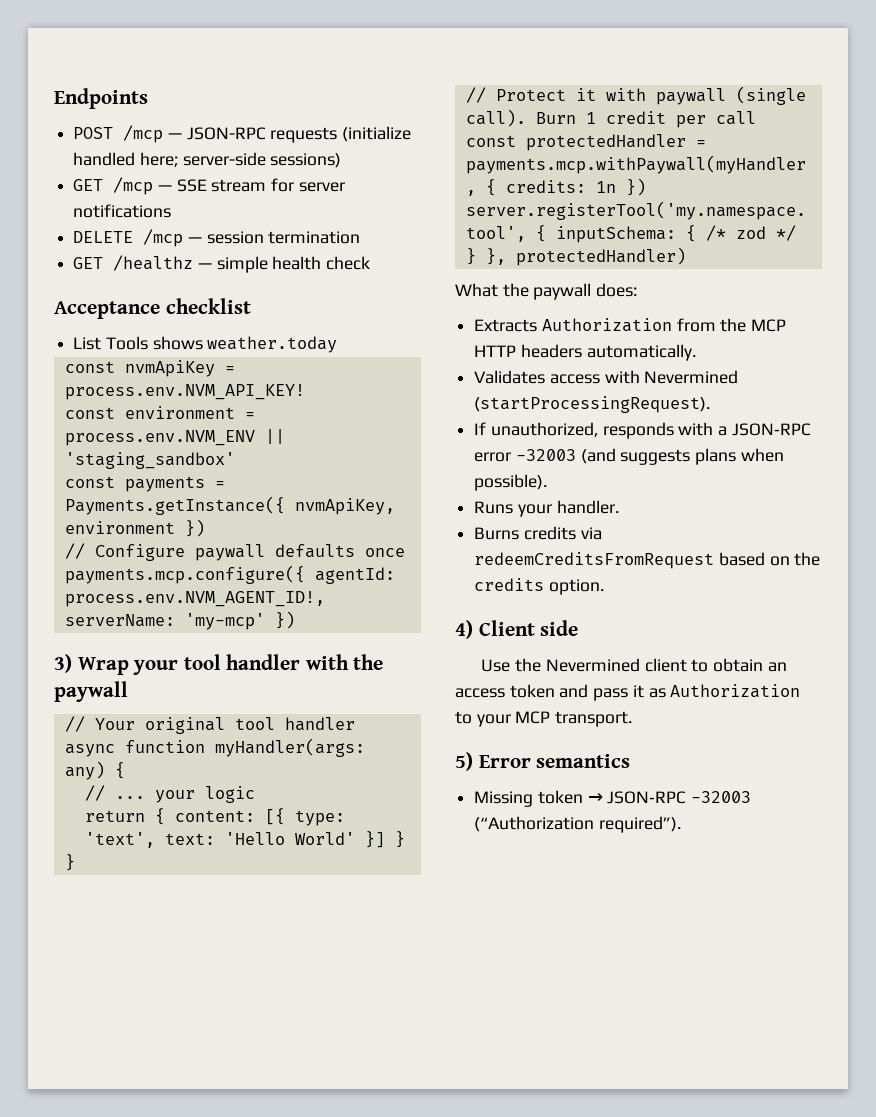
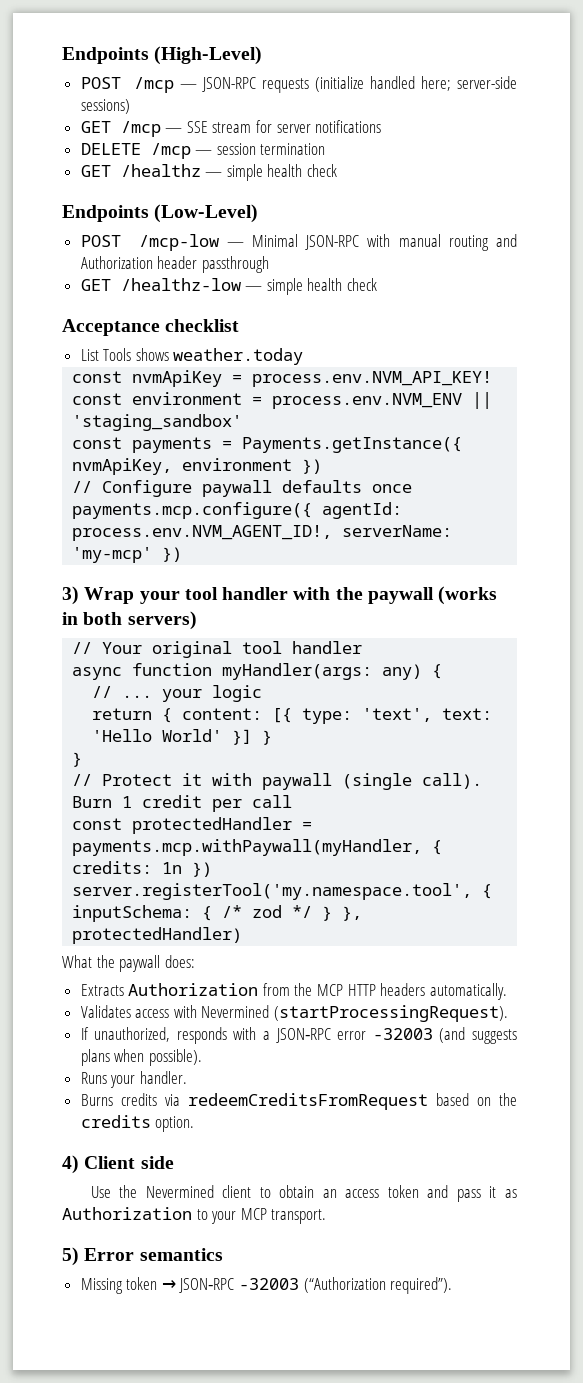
- Endpoints
+ Endpoints (High-Level)
+ Endpoints (Low-Level)
+ POST /mcp-low — Minimal JSON-RPC with manual routing and Authorization header passthrough
+ GET /healthz-low — simple health check
- 3) Wrap your tool handler with the paywall
+ 3) Wrap your tool handler with the paywall (works in both servers)

